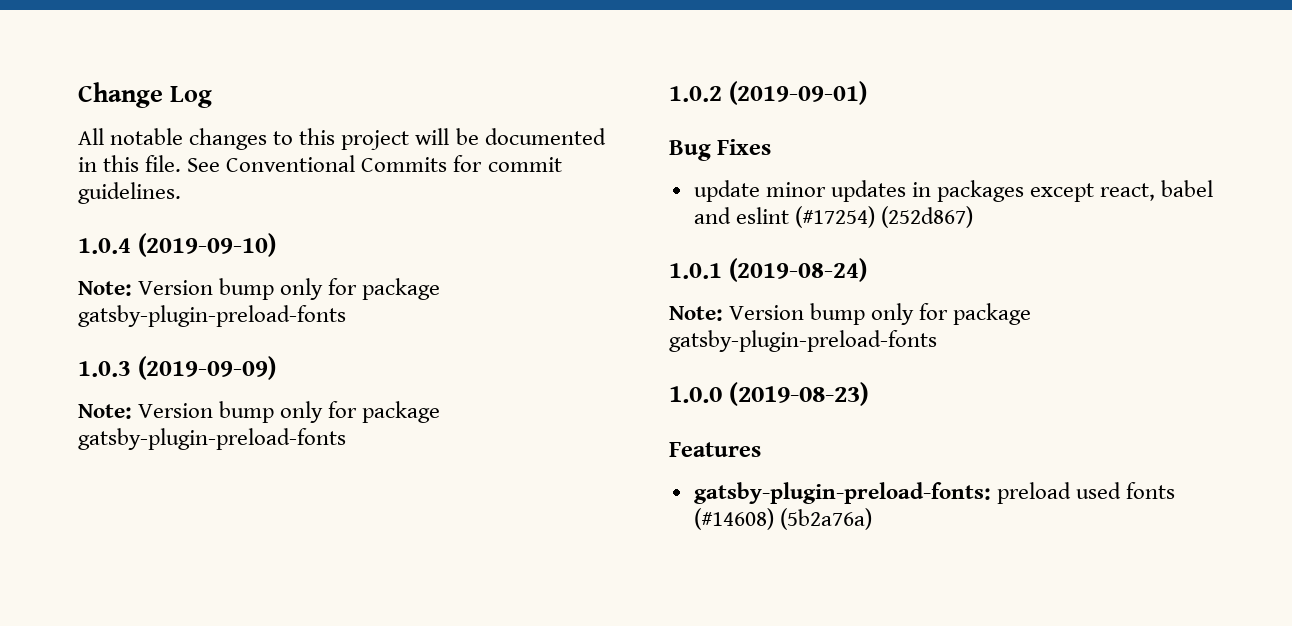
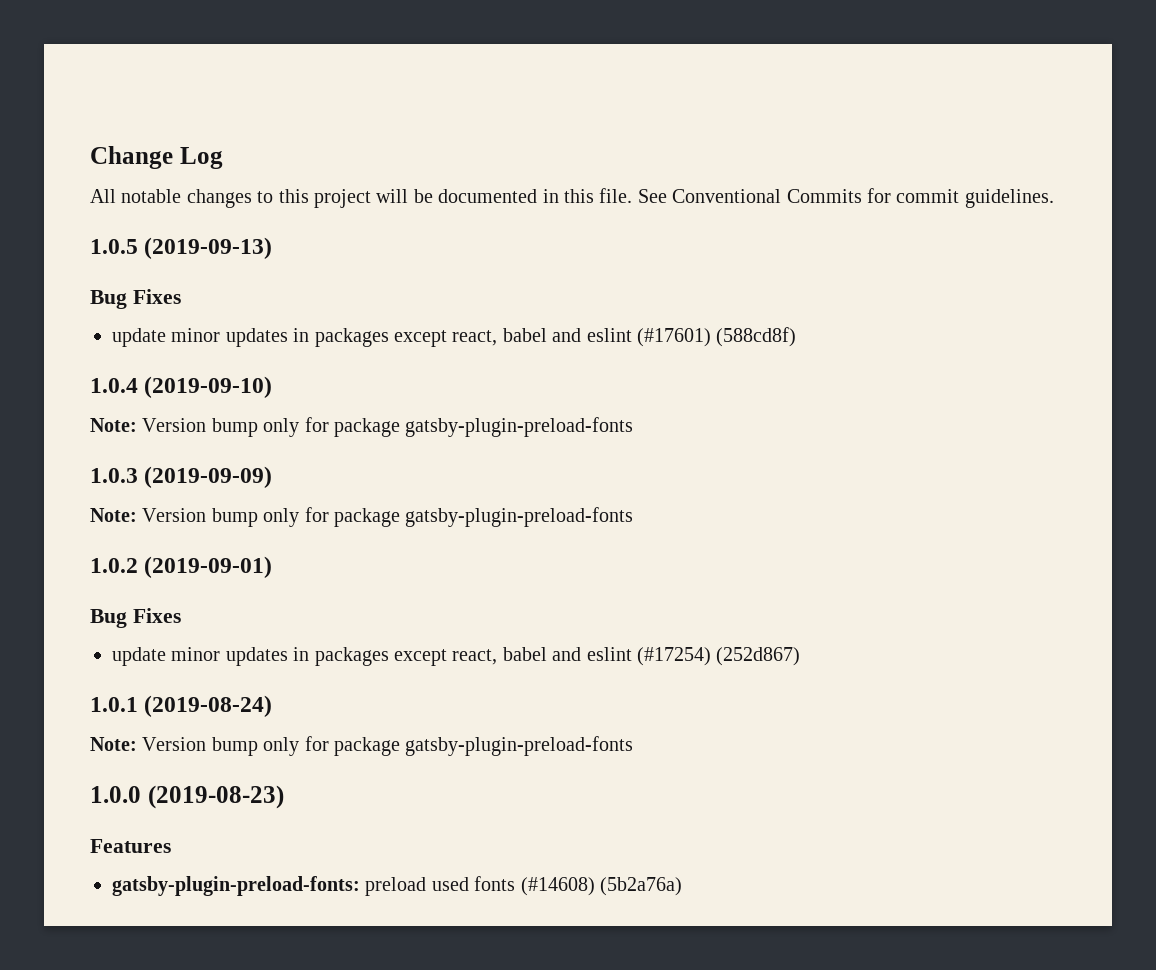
+ 1.0.5 (2019-09-13)
+ Bug Fixes
+ update minor updates in packages except react, babel and eslint (#17601) (588cd8f)

